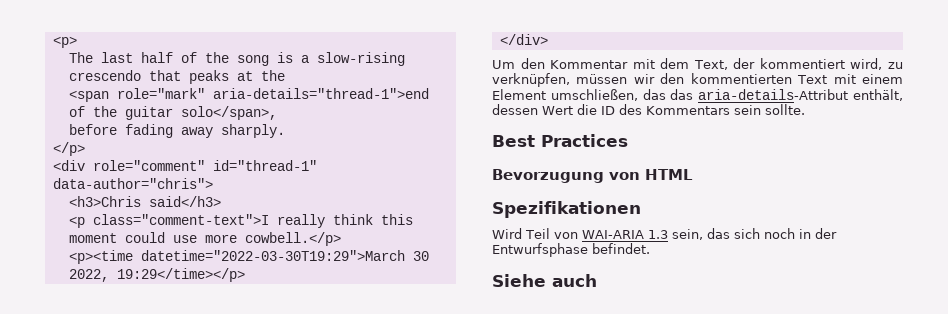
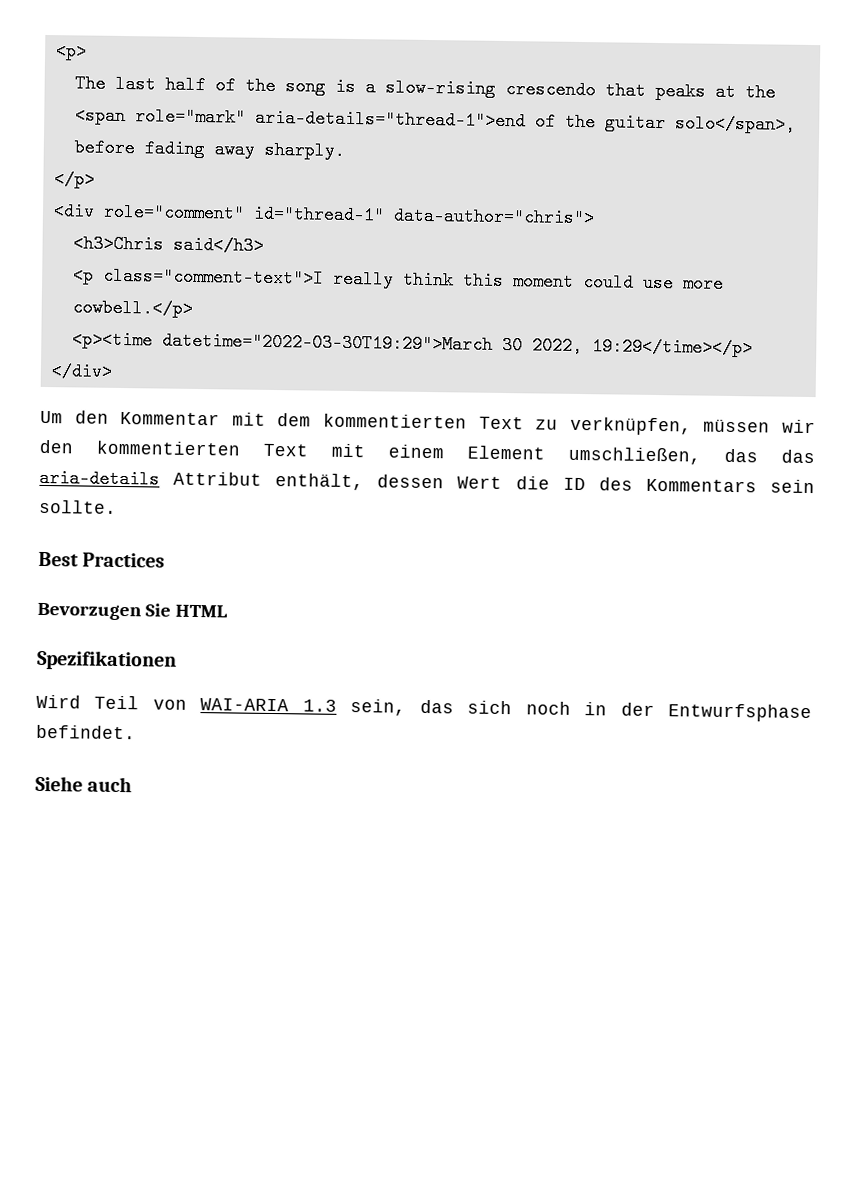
- Um den Kommentar mit dem Text, der kommentiert wird, zu verknüpfen, müssen wir den kommentierten Text mit einem Element umschließen, das das aria-details-Attribut enthält, dessen Wert die ID des Kommentars sein sollte.
+ Um den Kommentar mit dem kommentierten Text zu verknüpfen, müssen wir den kommentierten Text mit einem Element umschließen, das das aria-details Attribut enthält, dessen Wert die ID des Kommentars sein sollte.
- Bevorzugung von HTML
+ Bevorzugen Sie HTML

